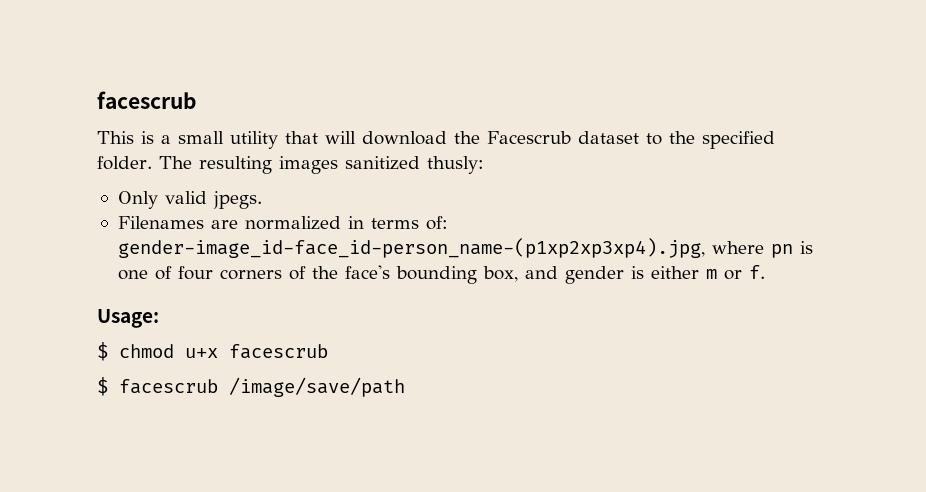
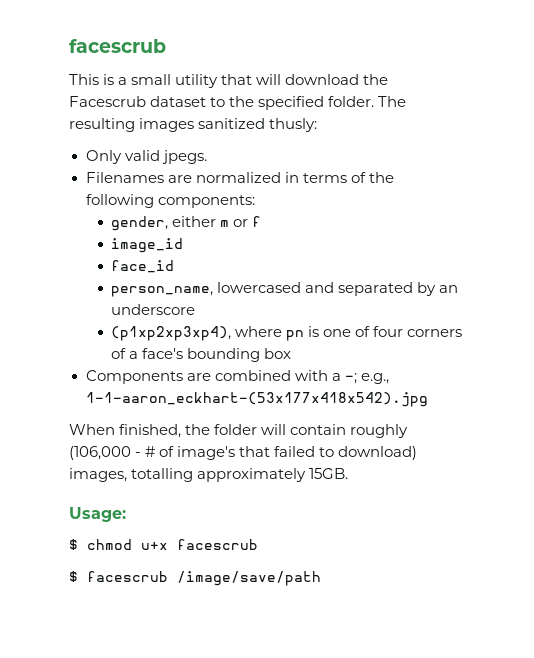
- Filenames are normalized in terms of: gender-image_id-face_id-person_name-(p1xp2xp3xp4).jpg, where pn is one of four corners of the face's bounding box, and gender is either m or f.
+ Filenames are normalized in terms of the following components:
+ gender, either m or f
+ image_id
+ face_id
+ person_name, lowercased and separated by an underscore
+ (p1xp2xp3xp4), where pn is one of four corners of a face's bounding box
+ Components are combined with a -; e.g., 1-1-aaron_eckhart-(53x177x418x542).jpg
+ When finished, the folder will contain roughly (106,000 - # of image's that failed to download) images, totalling approximately 15GB.

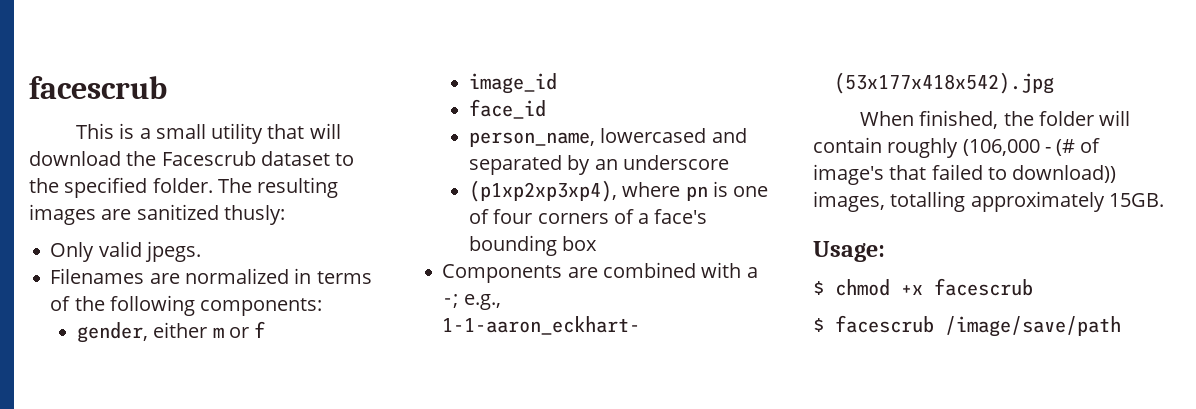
- The resulting images sanitized thusly:
+ The resulting images are sanitized thusly:
- When finished, the folder will contain roughly (106,000 - # of image's that failed to download) images, totalling approximately 15GB.
+ When finished, the folder will contain roughly (106,000 - (# of image's that failed to download)) images, totalling approximately 15GB.
- $ chmod u+x facescrub
+ $ chmod +x facescrub

